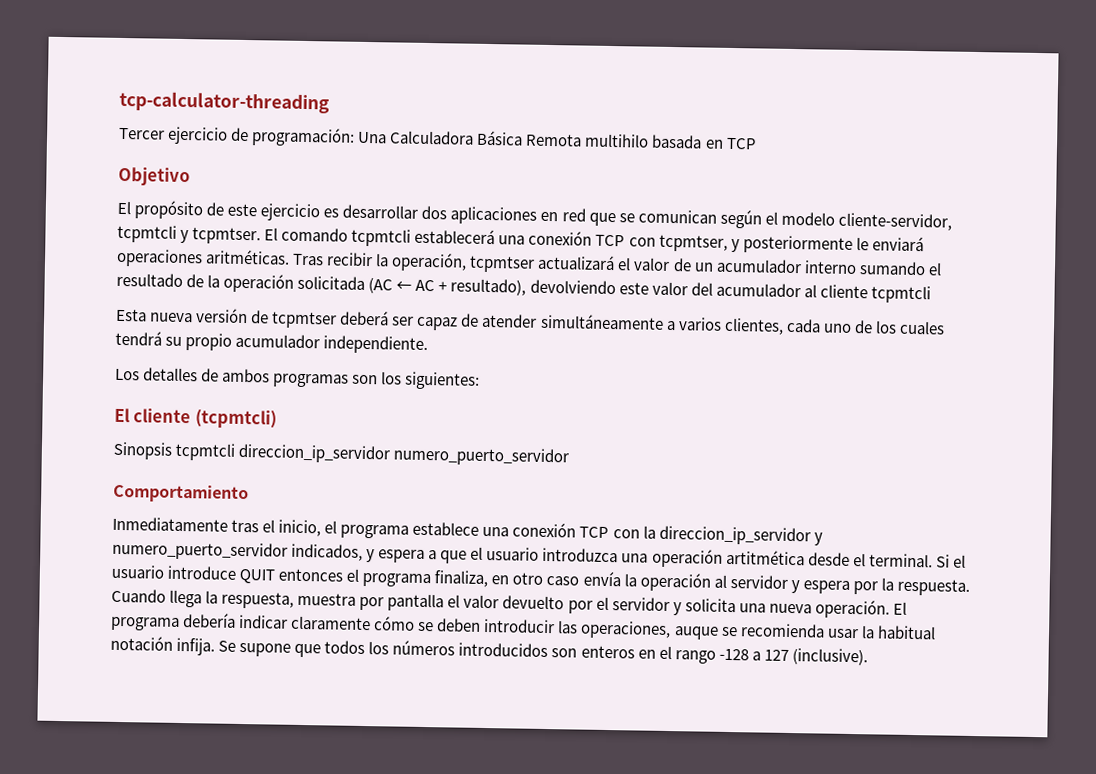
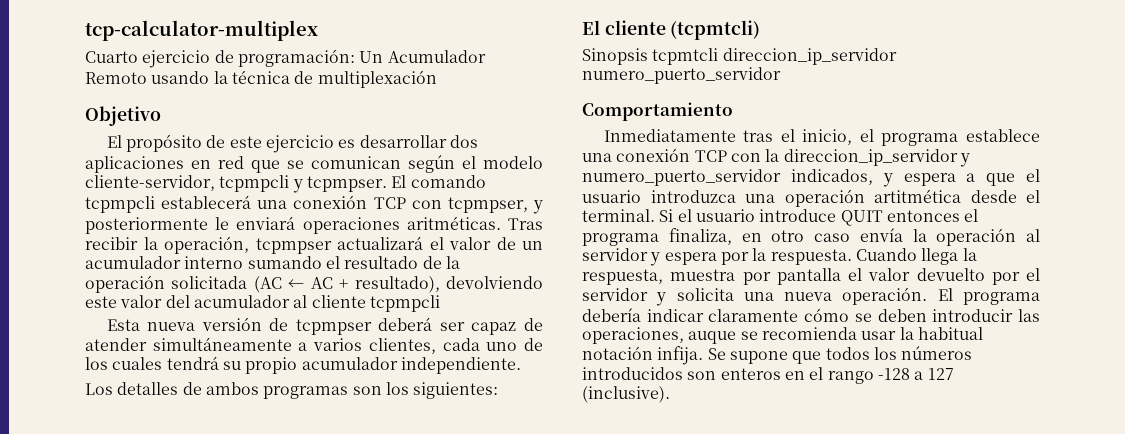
- tcp-calculator-threading
- Tercer ejercicio de programación: Una Calculadora Básica Remota multihilo basada en TCP
+ tcp-calculator-multiplex
+ Cuarto ejercicio de programación: Un Acumulador Remoto usando la técnica de multiplexación
- El propósito de este ejercicio es desarrollar dos aplicaciones en red que se comunican según el modelo cliente-servidor, tcpmtcli y tcpmtser.
+ El propósito de este ejercicio es desarrollar dos aplicaciones en red que se comunican según el modelo cliente-servidor, tcpmpcli y tcpmpser.
- El comando tcpmtcli establecerá una conexión TCP con tcpmtser, y posteriormente le enviará operaciones aritméticas.
+ El comando tcpmpcli establecerá una conexión TCP con tcpmpser, y posteriormente le enviará operaciones aritméticas.
- Tras recibir la operación, tcpmtser actualizará el valor de un acumulador interno sumando el resultado de la operación solicitada (AC ← AC + resultado), devolviendo este valor del acumulador al cliente tcpmtcli
+ Tras recibir la operación, tcpmpser actualizará el valor de un acumulador interno sumando el resultado de la operación solicitada (AC ← AC + resultado), devolviendo este valor del acumulador al cliente tcpmpcli
- Esta nueva versión de tcpmtser deberá ser capaz de atender simultáneamente a varios clientes, cada uno de los cuales tendrá su propio acumulador independiente.
+ Esta nueva versión de tcpmpser deberá ser capaz de atender simultáneamente a varios clientes, cada uno de los cuales tendrá su propio acumulador independiente.

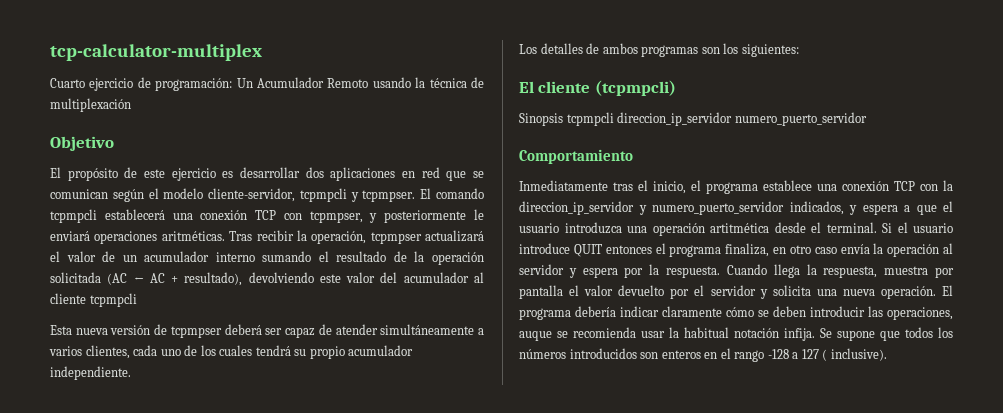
- El cliente (tcpmtcli)
+ El cliente (tcpmpcli)
- Sinopsis tcpmtcli direccion_ip_servidor numero_puerto_servidor
+ Sinopsis tcpmpcli direccion_ip_servidor numero_puerto_servidor
- Se supone que todos los números introducidos son enteros en el rango -128 a 127 (inclusive).
+ Se supone que todos los números introducidos son enteros en el rango -128 a 127 ( inclusive).

